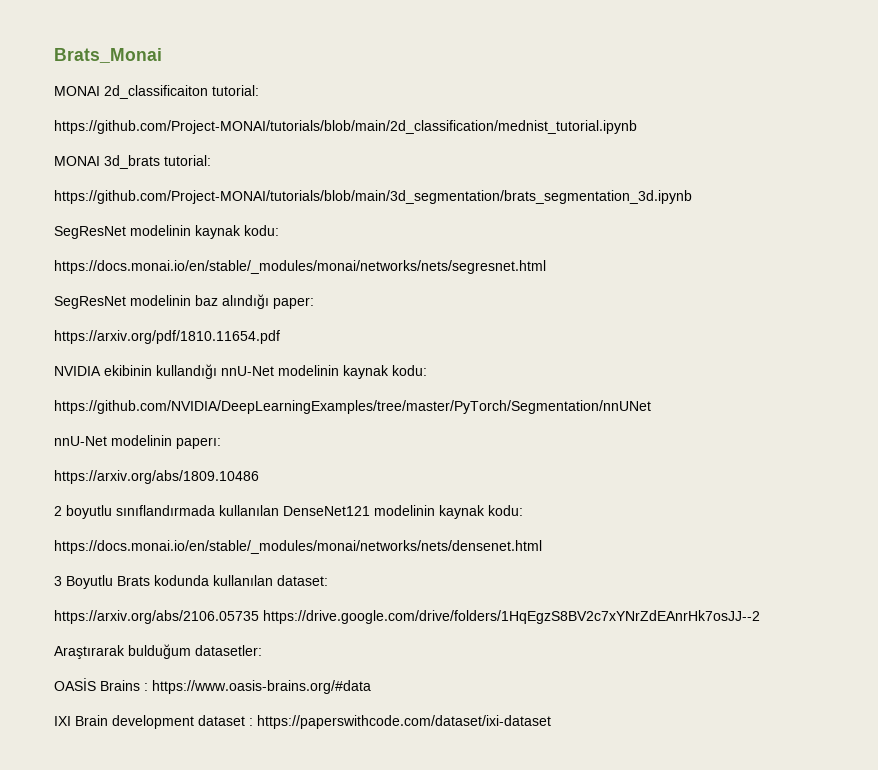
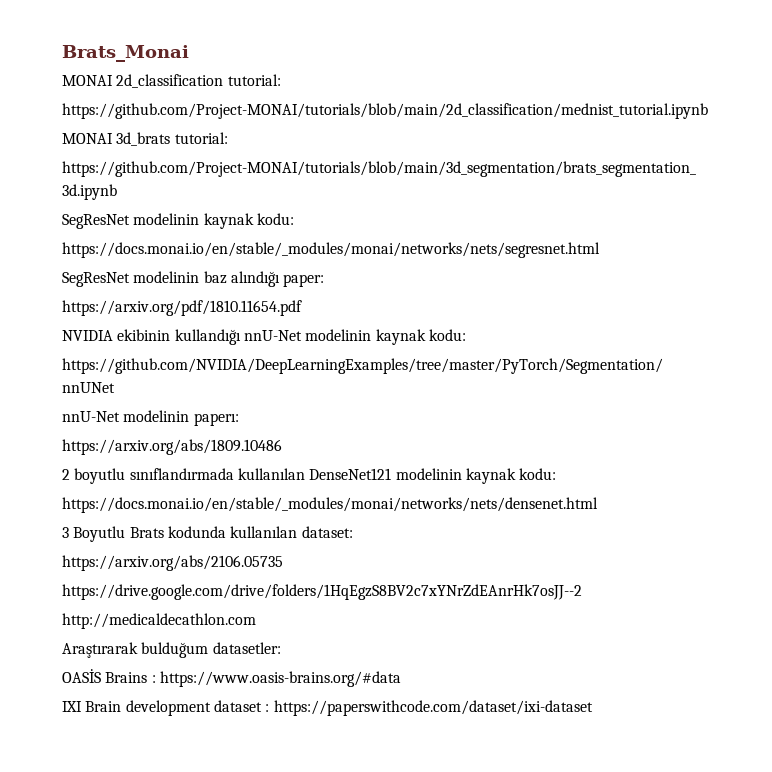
- MONAI 2d_classificaiton tutorial:
+ MONAI 2d_classification tutorial:
- https://arxiv.org/abs/2106.05735 https://drive.google.com/drive/folders/1HqEgzS8BV2c7xYNrZdEAnrHk7osJJ--2
+ https://arxiv.org/abs/2106.05735
+ https://drive.google.com/drive/folders/1HqEgzS8BV2c7xYNrZdEAnrHk7osJJ--2
+ http://medicaldecathlon.com

